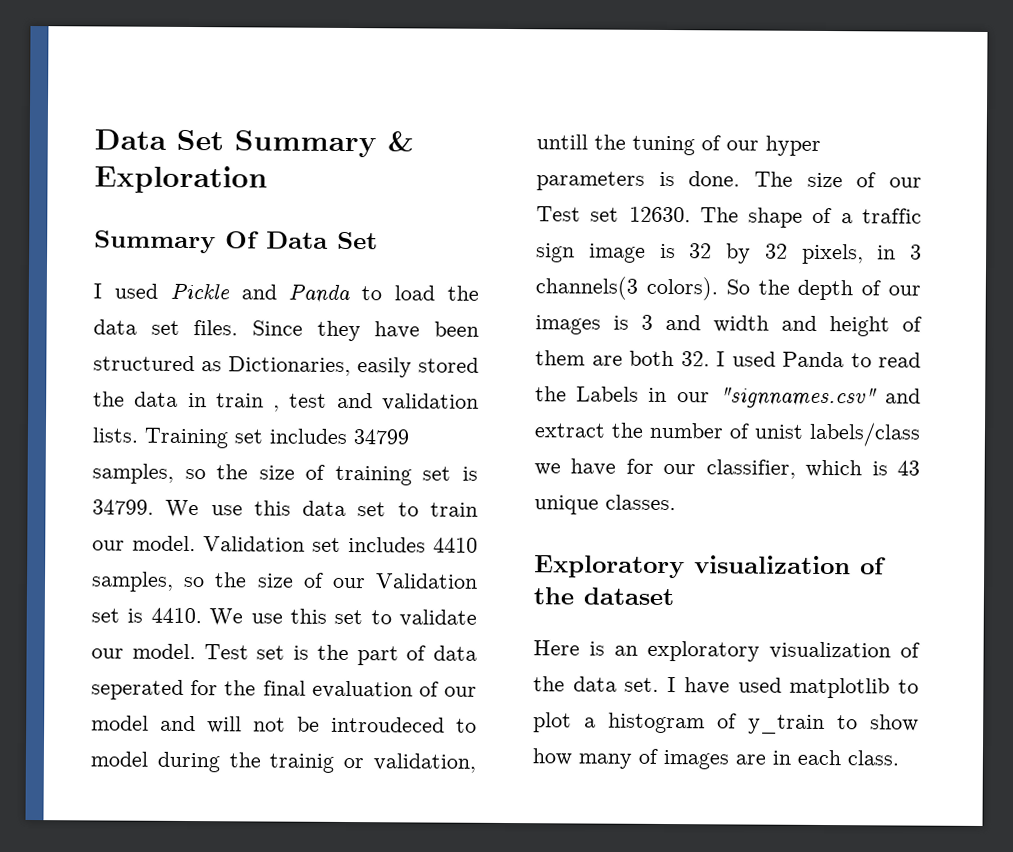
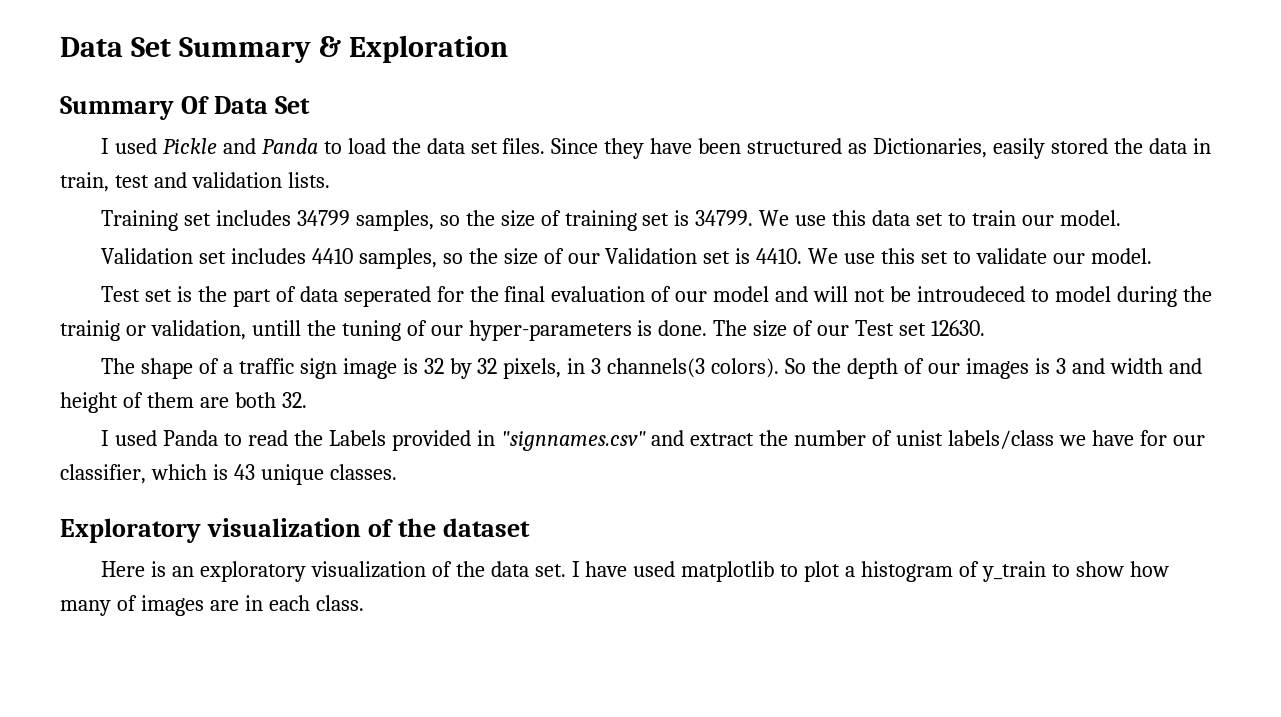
- Since they have been structured as Dictionaries, easily stored the data in train , test and validation lists. Training set includes 34799 samples, so the size of training set is 34799.
+ Since they have been structured as Dictionaries, easily stored the data in train, test and validation lists.
+ Training set includes 34799 samples, so the size of training set is 34799.
- We use this data set to train our model. Validation set includes 4410 samples, so the size of our Validation set is 4410.
+ We use this data set to train our model.
+ Validation set includes 4410 samples, so the size of our Validation set is 4410.
- We use this set to validate our model. Test set is the part of data seperated for the final evaluation of our model and will not be introudeced to model during the trainig or validation, untill the tuning of our hyper parameters is done.
+ We use this set to validate our model.
+ Test set is the part of data seperated for the final evaluation of our model and will not be introudeced to model during the trainig or validation, untill the tuning of our hyper-parameters is done.
- The size of our Test set 12630. The shape of a traffic sign image is 32 by 32 pixels, in 3 channels(3 colors).
+ The size of our Test set 12630.
+ The shape of a traffic sign image is 32 by 32 pixels, in 3 channels(3 colors).
- So the depth of our images is 3 and width and height of them are both 32. I used Panda to read the Labels in our "signnames.csv" and extract the number of unist labels/class we have for our classifier, which is 43 unique classes.
+ So the depth of our images is 3 and width and height of them are both 32.
+ I used Panda to read the Labels provided in "signnames.csv" and extract the number of unist labels/class we have for our classifier, which is 43 unique classes.

